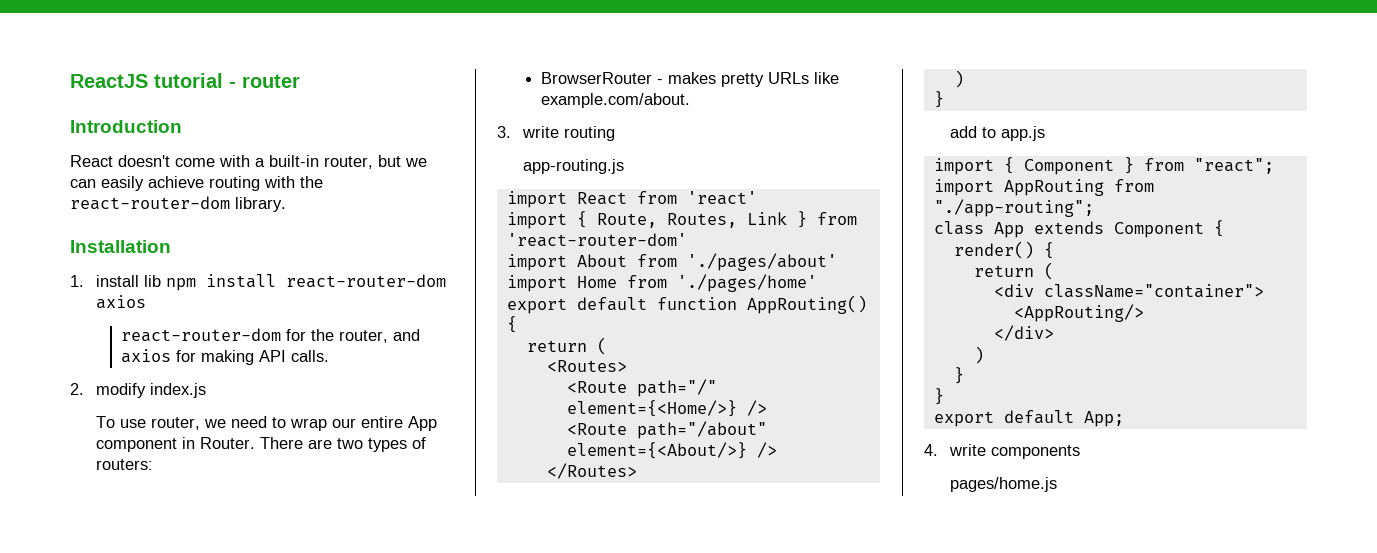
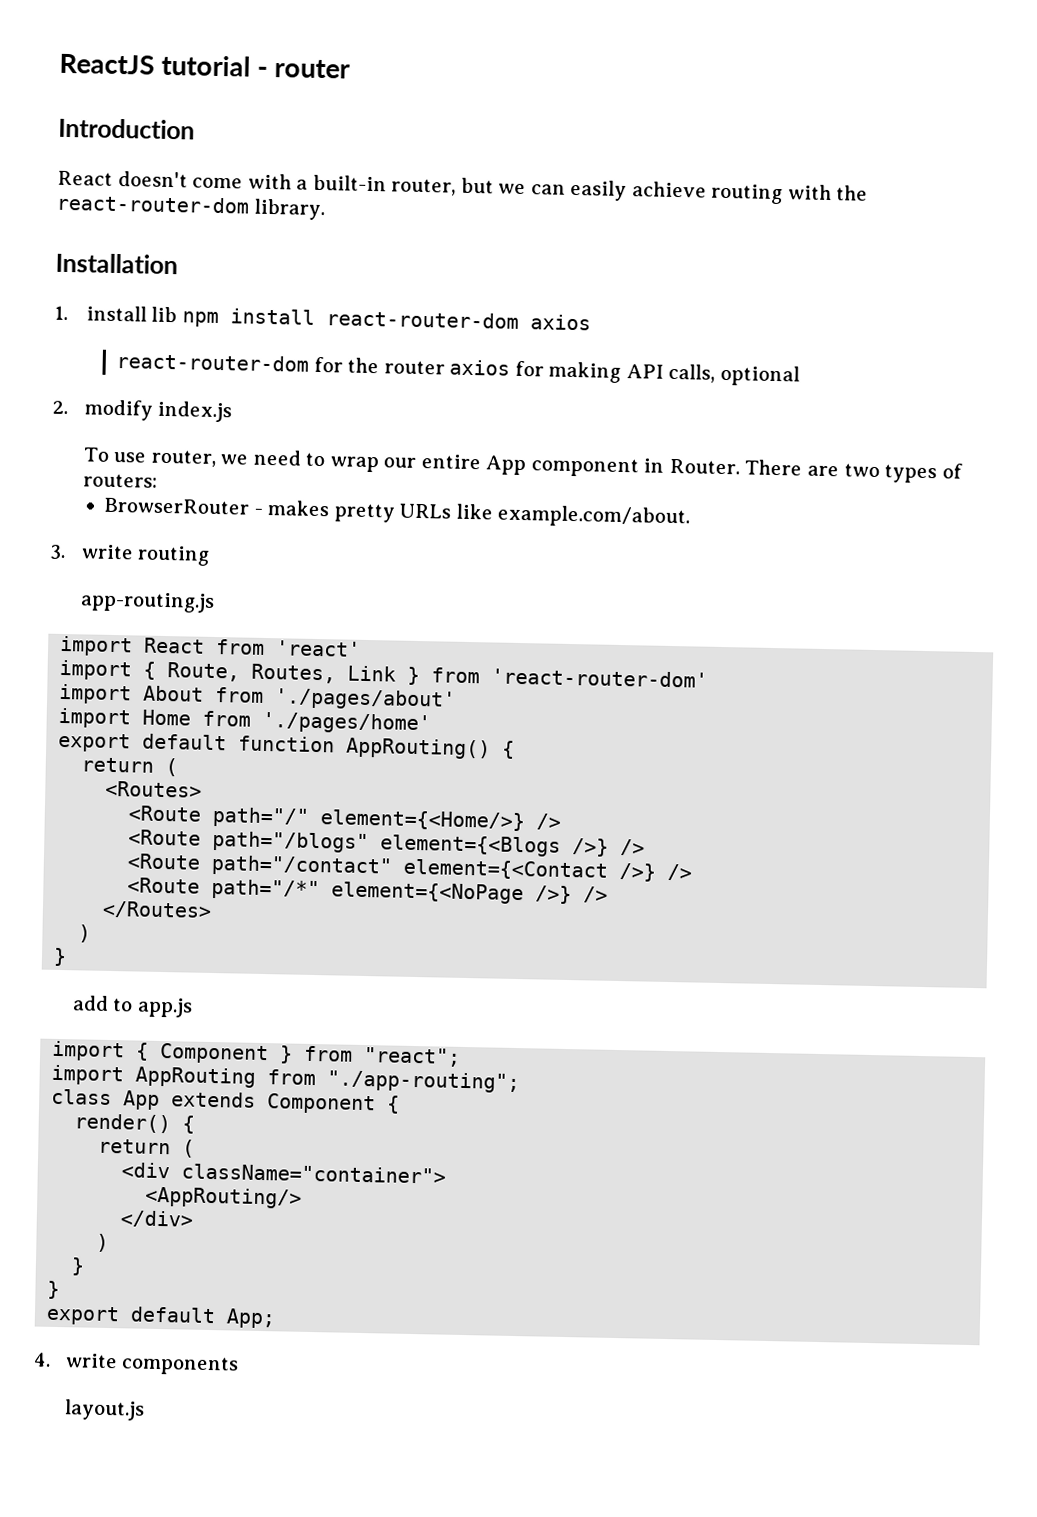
- react-router-dom for the router, and axios for making API calls.
+ react-router-dom for the router axios for making API calls, optional
- <Route path="/about" element={<About/>} />
+ <Route path="/blogs" element={<Blogs />} />
+ <Route path="/contact" element={<Contact />} />
+ <Route path="/*" element={<NoPage />} />
- pages/home.js
+ layout.js

